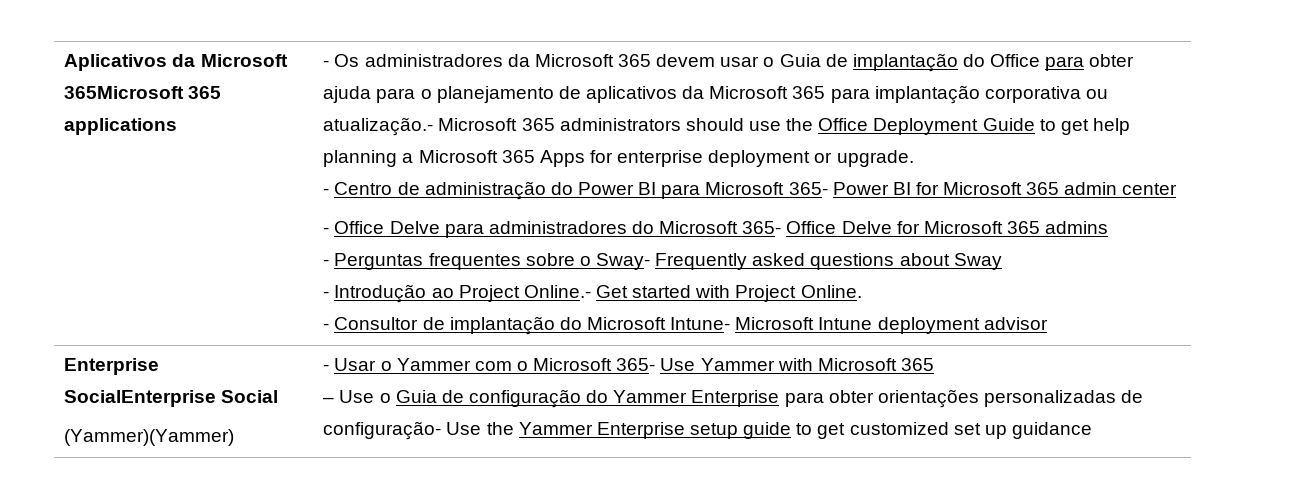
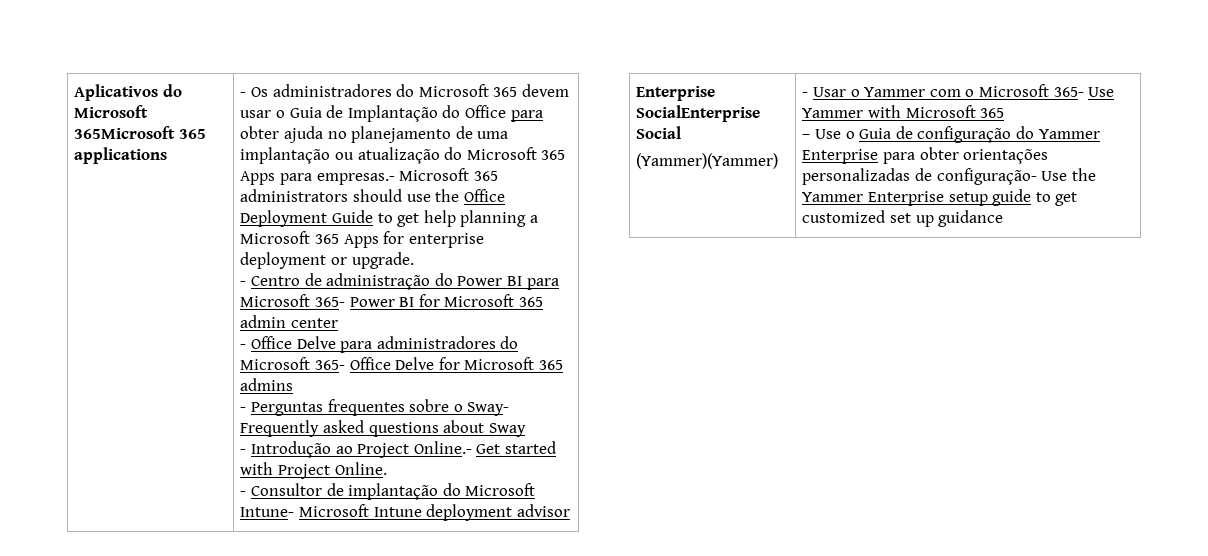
- Aplicativos da Microsoft 365Microsoft 365 applications
+ Aplicativos do Microsoft 365Microsoft 365 applications
- - Os administradores da Microsoft 365 devem usar o Guia de implantação do Office para obter ajuda para o planejamento de aplicativos da Microsoft 365 para implantação corporativa ou atualização.- Microsoft 365 administrators should use the Office Deployment Guide to get help planning a Microsoft 365 Apps for enterprise deployment or upgrade.
+ - Os administradores do Microsoft 365 devem usar o Guia de Implantação do Office para obter ajuda no planejamento de uma implantação ou atualização do Microsoft 365 Apps para empresas.- Microsoft 365 administrators should use the Office Deployment Guide to get help planning a Microsoft 365 Apps for enterprise deployment or upgrade.

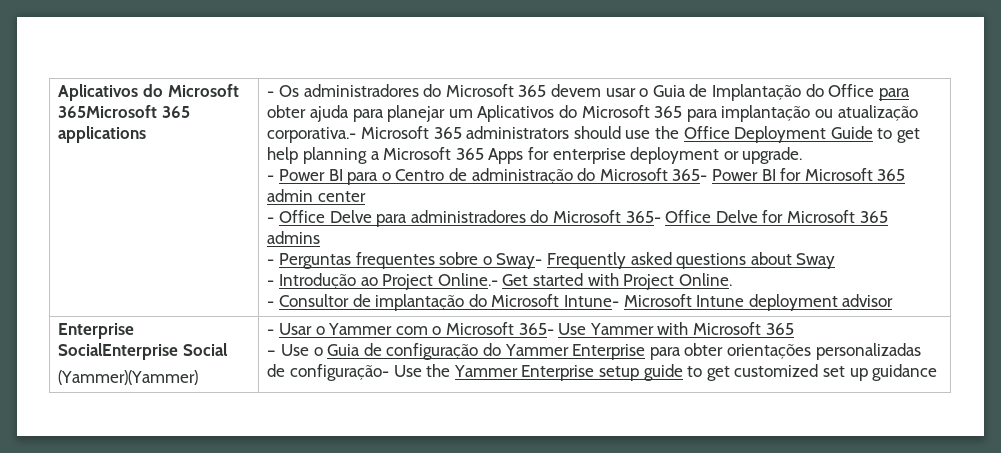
- - Os administradores do Microsoft 365 devem usar o Guia de Implantação do Office para obter ajuda no planejamento de uma implantação ou atualização do Microsoft 365 Apps para empresas.- Microsoft 365 administrators should use the Office Deployment Guide to get help planning a Microsoft 365 Apps for enterprise deployment or upgrade.
+ - Os administradores do Microsoft 365 devem usar o Guia de Implantação do Office para obter ajuda para planejar um Aplicativos do Microsoft 365 para implantação ou atualização corporativa.- Microsoft 365 administrators should use the Office Deployment Guide to get help planning a Microsoft 365 Apps for enterprise deployment or upgrade.
- - Centro de administração do Power BI para Microsoft 365- Power BI for Microsoft 365 admin center
+ - Power BI para o Centro de administração do Microsoft 365- Power BI for Microsoft 365 admin center

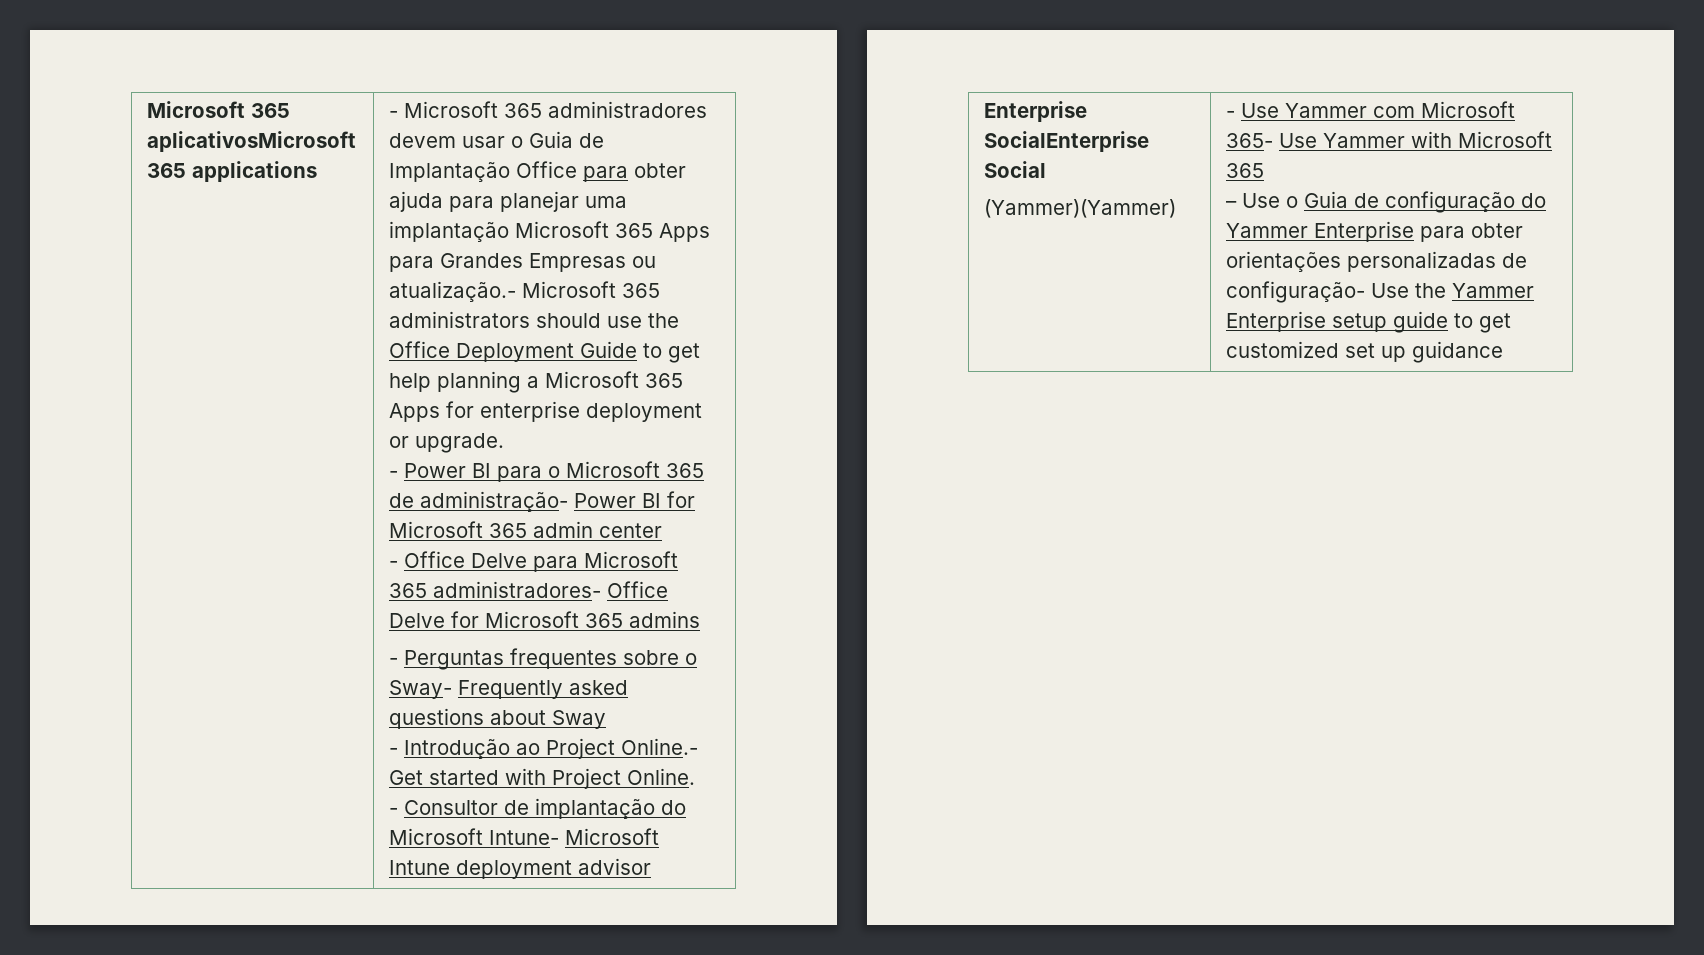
- Aplicativos do Microsoft 365Microsoft 365 applications
+ Microsoft 365 aplicativosMicrosoft 365 applications
- - Os administradores do Microsoft 365 devem usar o Guia de Implantação do Office para obter ajuda para planejar um Aplicativos do Microsoft 365 para implantação ou atualização corporativa.- Microsoft 365 administrators should use the Office Deployment Guide to get help planning a Microsoft 365 Apps for enterprise deployment or upgrade.
+ - Microsoft 365 administradores devem usar o Guia de Implantação Office para obter ajuda para planejar uma implantação Microsoft 365 Apps para Grandes Empresas ou atualização.- Microsoft 365 administrators should use the Office Deployment Guide to get help planning a Microsoft 365 Apps for enterprise deployment or upgrade.
- - Power BI para o Centro de administração do Microsoft 365- Power BI for Microsoft 365 admin center
+ - Power BI para o Microsoft 365 de administração- Power BI for Microsoft 365 admin center
- - Office Delve para administradores do Microsoft 365- Office Delve for Microsoft 365 admins
+ - Office Delve para Microsoft 365 administradores- Office Delve for Microsoft 365 admins
- - Usar o Yammer com o Microsoft 365- Use Yammer with Microsoft 365
+ - Use Yammer com Microsoft 365- Use Yammer with Microsoft 365

